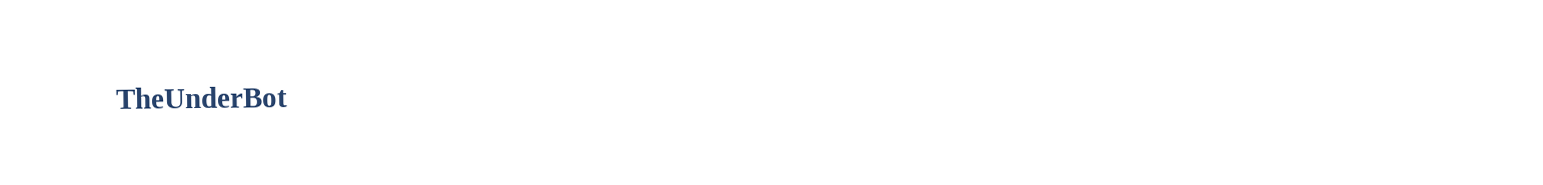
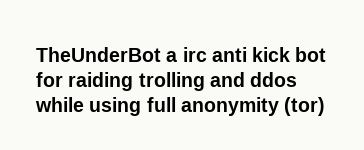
- TheUnderBot
+ TheUnderBot a irc anti kick bot for raiding trolling and ddos while using full anonymity (tor)

